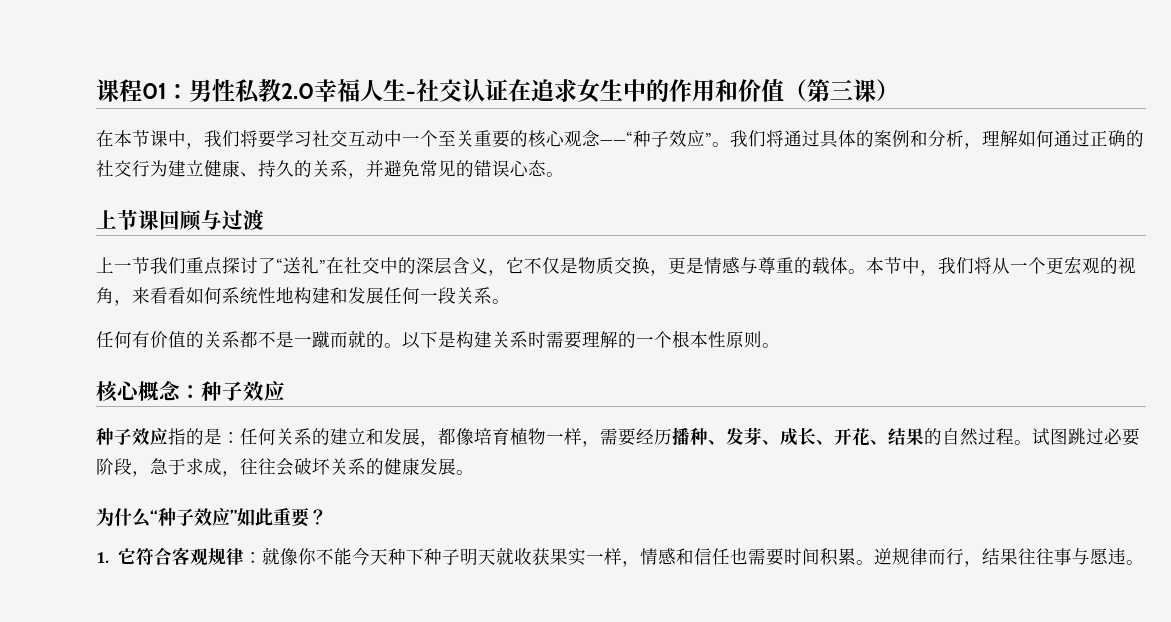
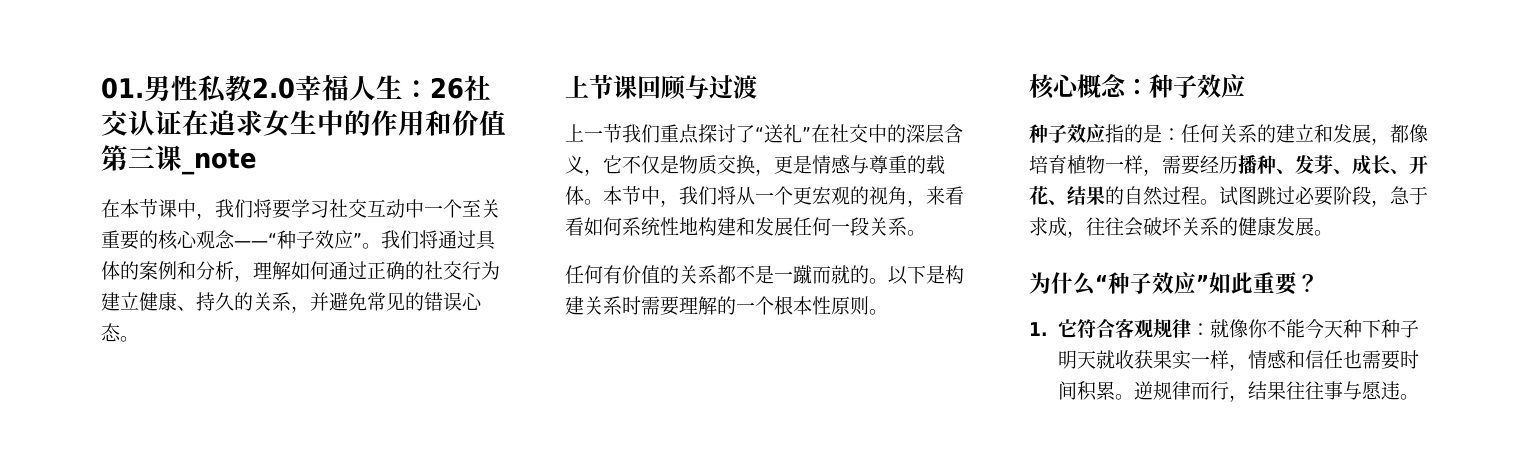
- 课程01：男性私教2.0幸福人生-社交认证在追求女生中的作用和价值（第三课）
+ 01.男性私教2.0幸福人生：26社交认证在追求女生中的作用和价值第三课_note

